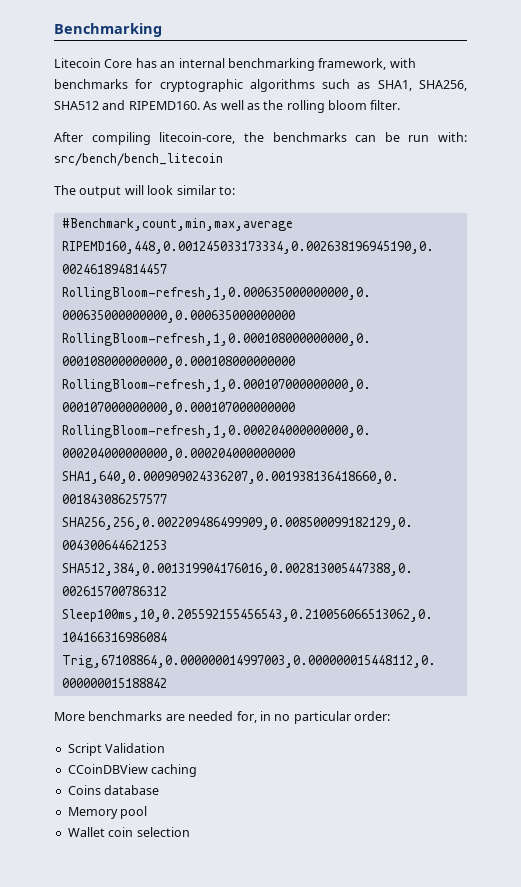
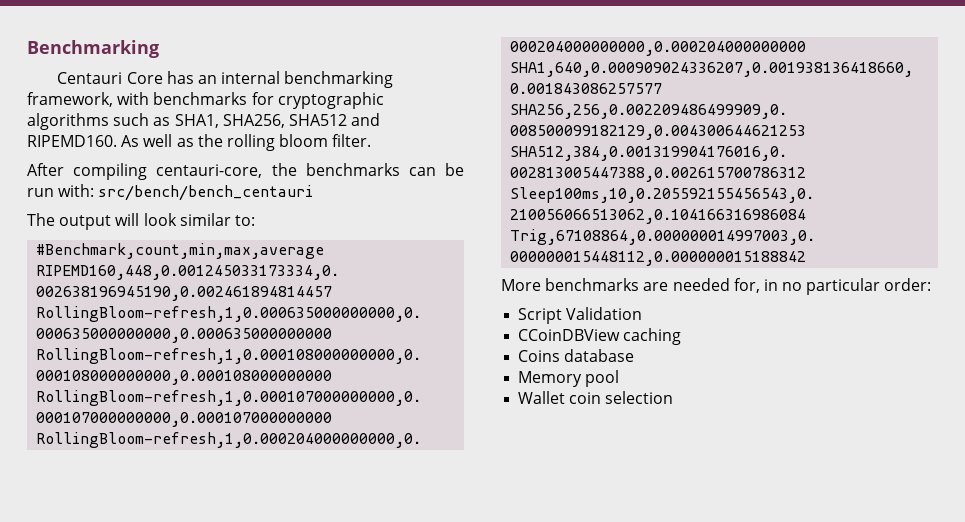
- Litecoin Core has an internal benchmarking framework, with benchmarks for cryptographic algorithms such as SHA1, SHA256, SHA512 and RIPEMD160.
+ Centauri Core has an internal benchmarking framework, with benchmarks for cryptographic algorithms such as SHA1, SHA256, SHA512 and RIPEMD160.
- After compiling litecoin-core, the benchmarks can be run with: src/bench/bench_litecoin
+ After compiling centauri-core, the benchmarks can be run with: src/bench/bench_centauri

